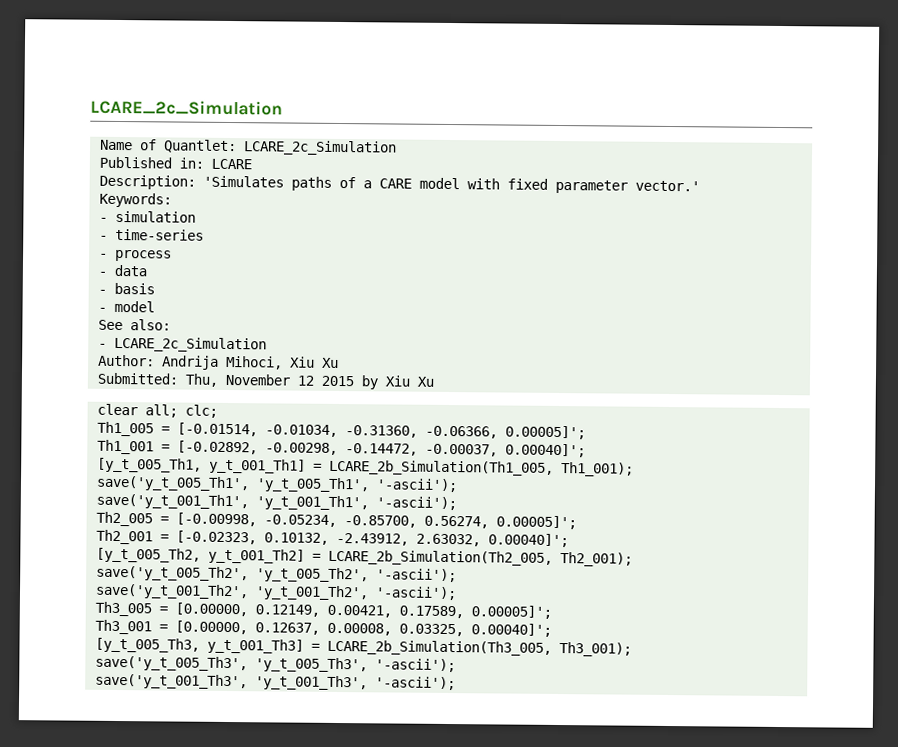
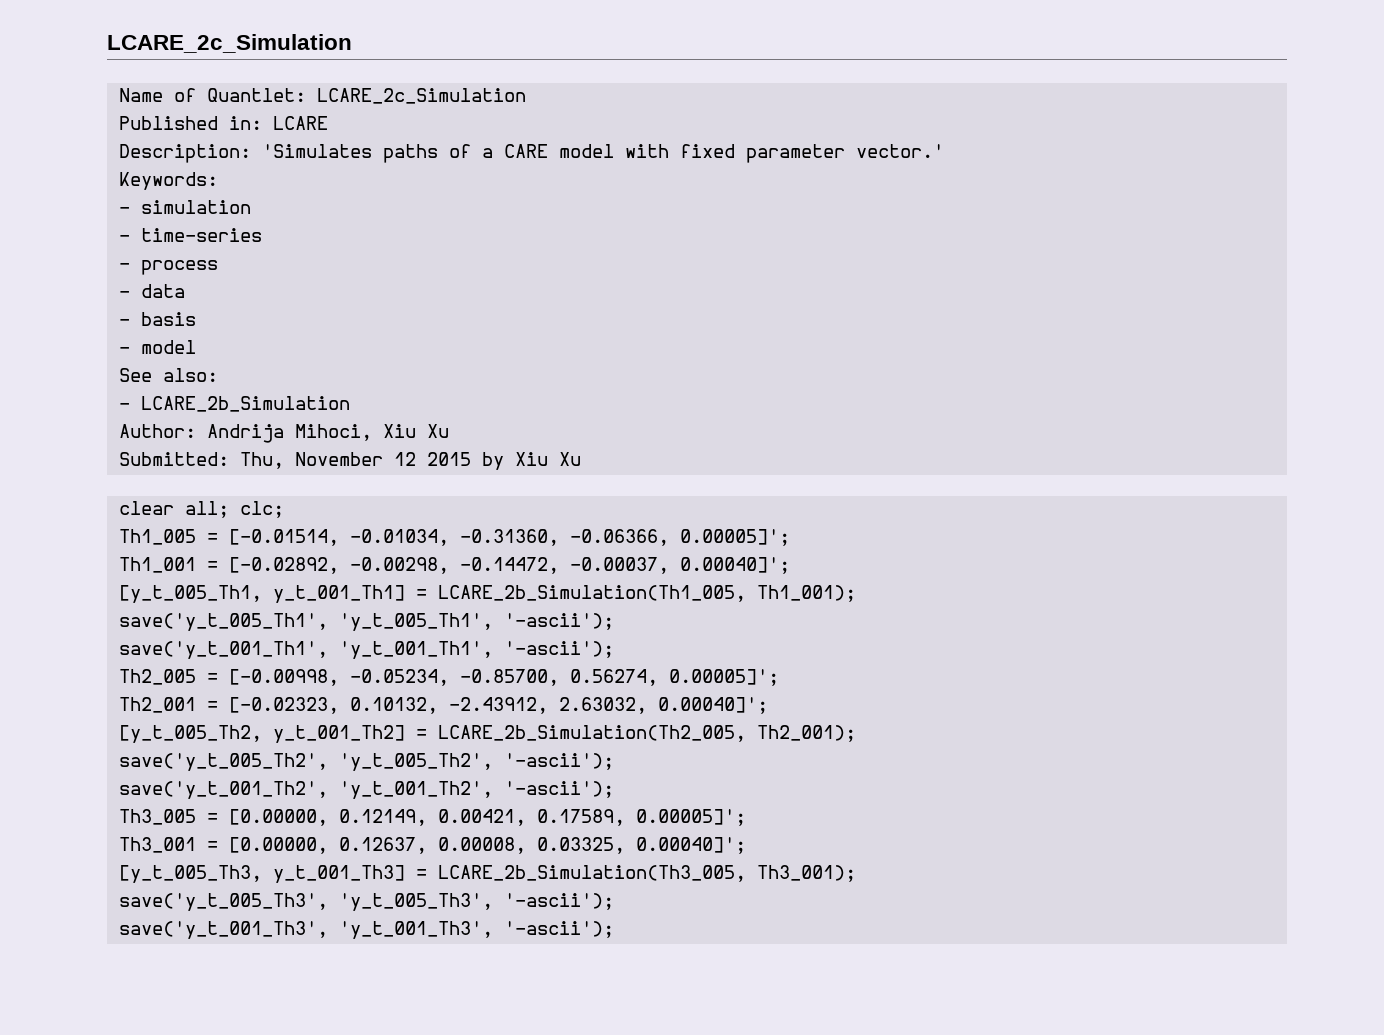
- - LCARE_2c_Simulation
+ - LCARE_2b_Simulation

